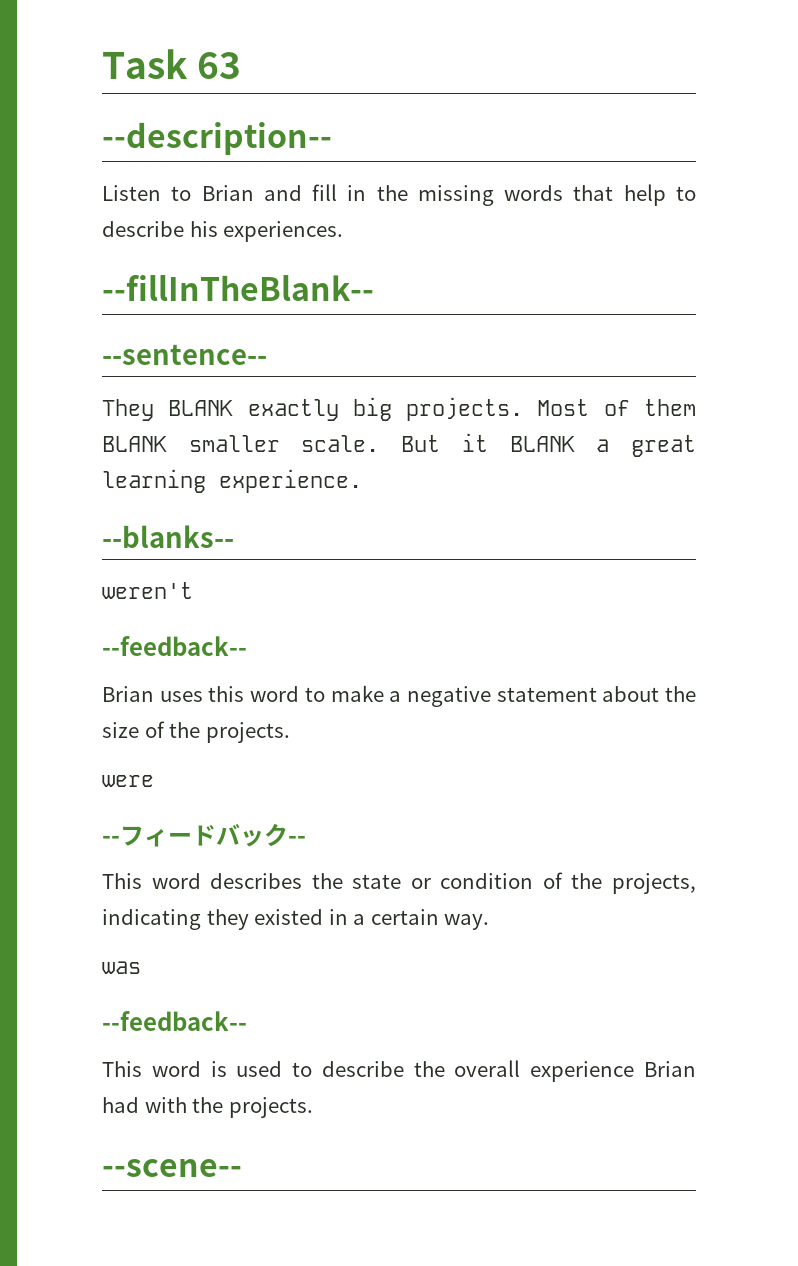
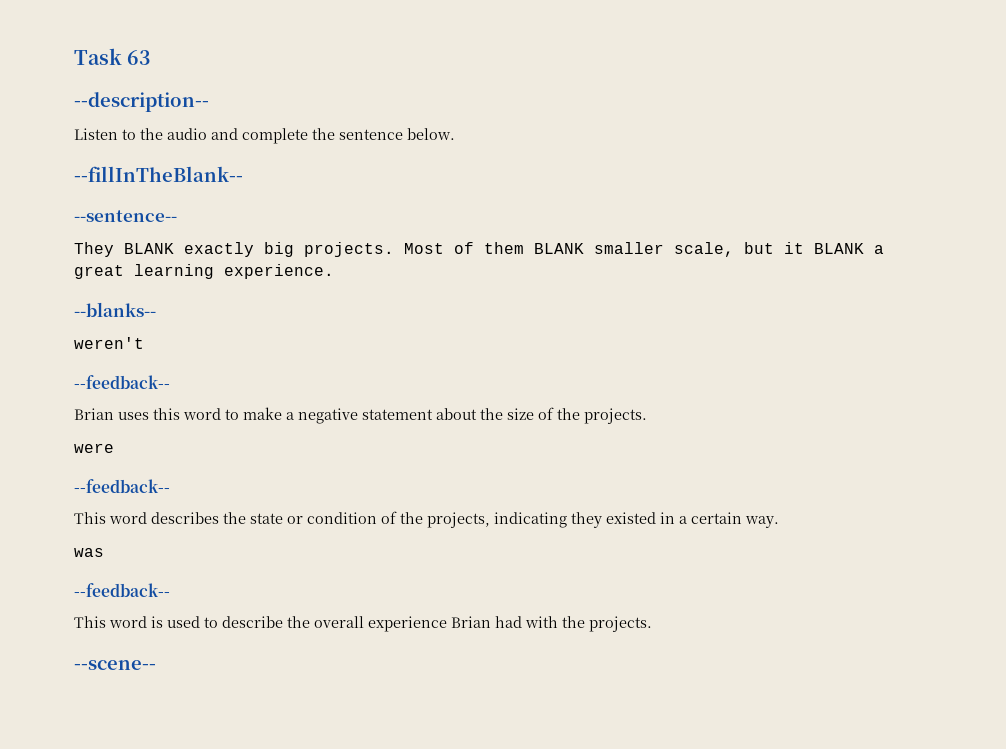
- Listen to Brian and fill in the missing words that help to describe his experiences.
+ Listen to the audio and complete the sentence below.
- Most of them BLANK smaller scale. But it BLANK a great learning experience.
+ Most of them BLANK smaller scale, but it BLANK a great learning experience.
  were
- --フィードバック--
+ --feedback--

